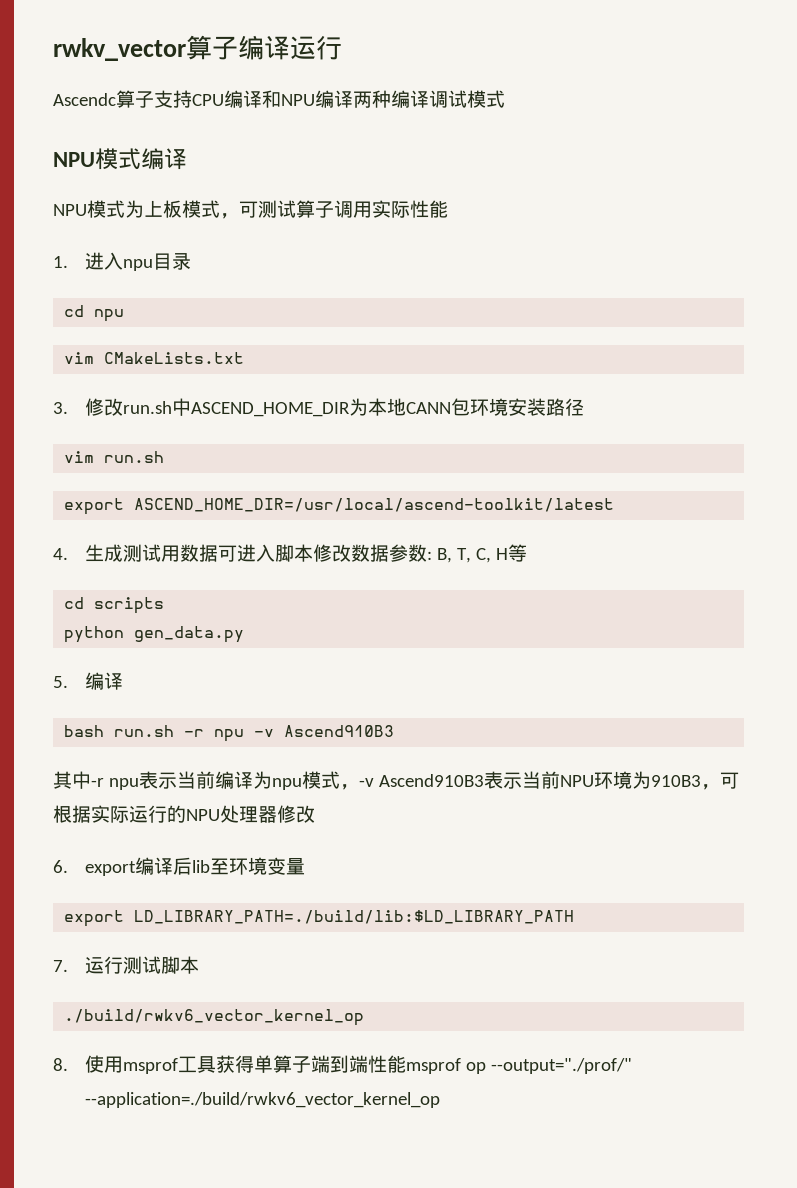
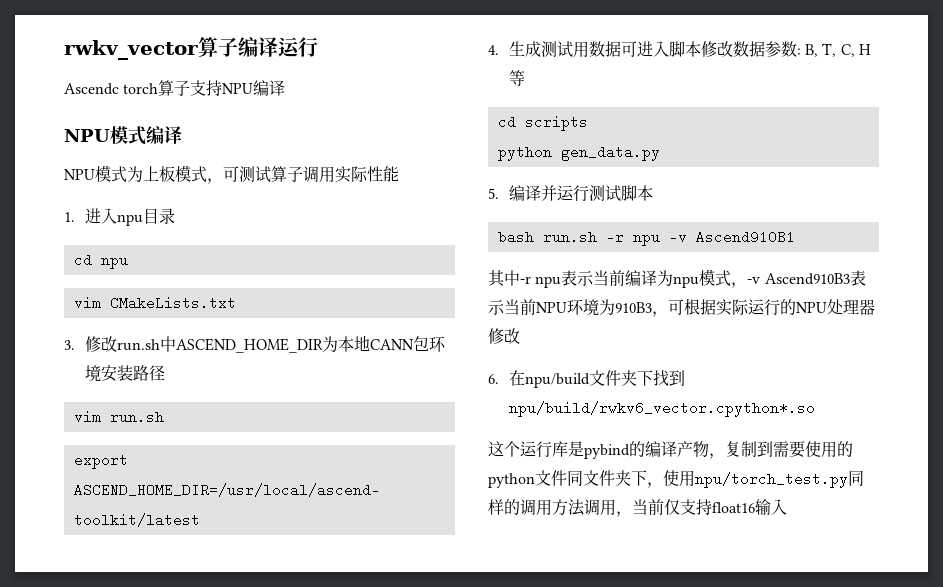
- Ascendc算子支持CPU编译和NPU编译两种编译调试模式
+ Ascendc torch算子支持NPU编译
- 5.编译
+ 5.编译并运行测试脚本
- bash run.sh -r npu -v Ascend910B3
+ bash run.sh -r npu -v Ascend910B1
- 6. export编译后lib至环境变量
- export LD_LIBRARY_PATH=./build/lib:$LD_LIBRARY_PATH
- 7.运行测试脚本
- ./build/rwkv6_vector_kernel_op
- 8.使用msprof工具获得单算子端到端性能msprof op --output="./prof/" --application=./build/rwkv6_vector_kernel_op
+ 6.在npu/build文件夹下找到npu/build/rwkv6_vector.cpython*.so
+ 这个运行库是pybind的编译产物，复制到需要使用的python文件同文件夹下，使用npu/torch_test.py同样的调用方法调用，当前仅支持float16输入

